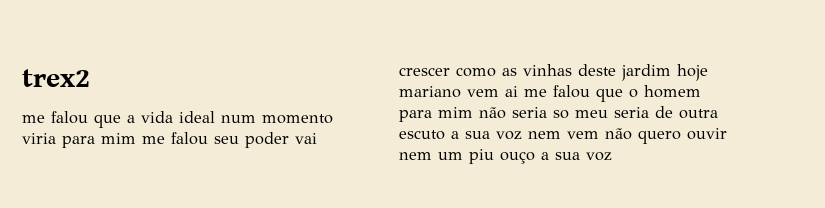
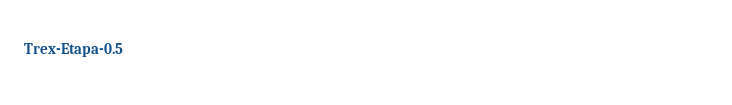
- trex2
- me falou que a vida ideal num momento viria para mim me falou seu poder vai crescer como as vinhas deste jardim hoje mariano vem ai me falou que o homem para mim não seria so meu seria de outra escuto a sua voz nem vem não quero ouvir nem um piu ouço a sua voz
+ Trex-Etapa-0.5

